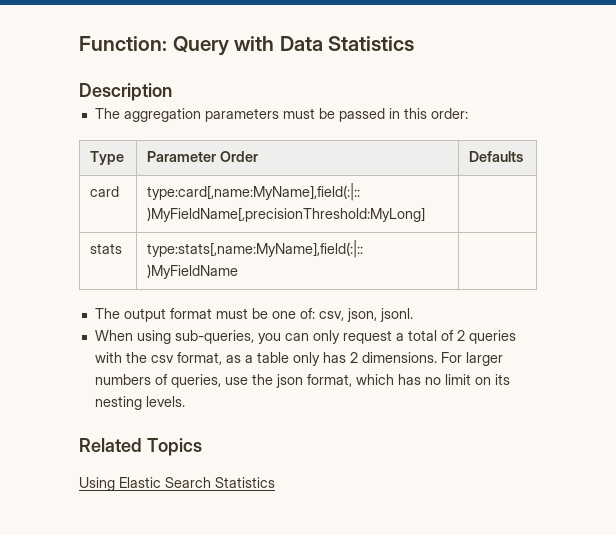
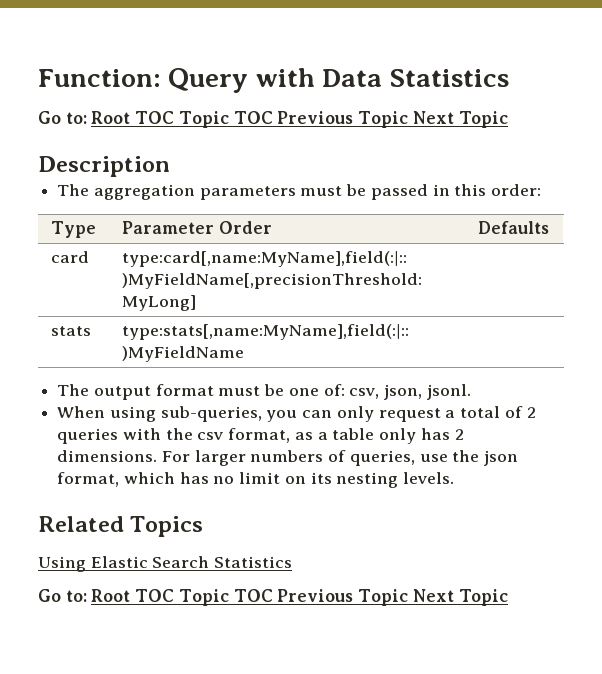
  Function: Query with Data Statistics
+ Go to: Root TOC Topic TOC Previous Topic Next Topic
  Using Elastic Search Statistics
+ Go to: Root TOC Topic TOC Previous Topic Next Topic

